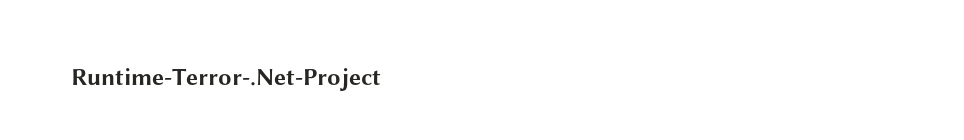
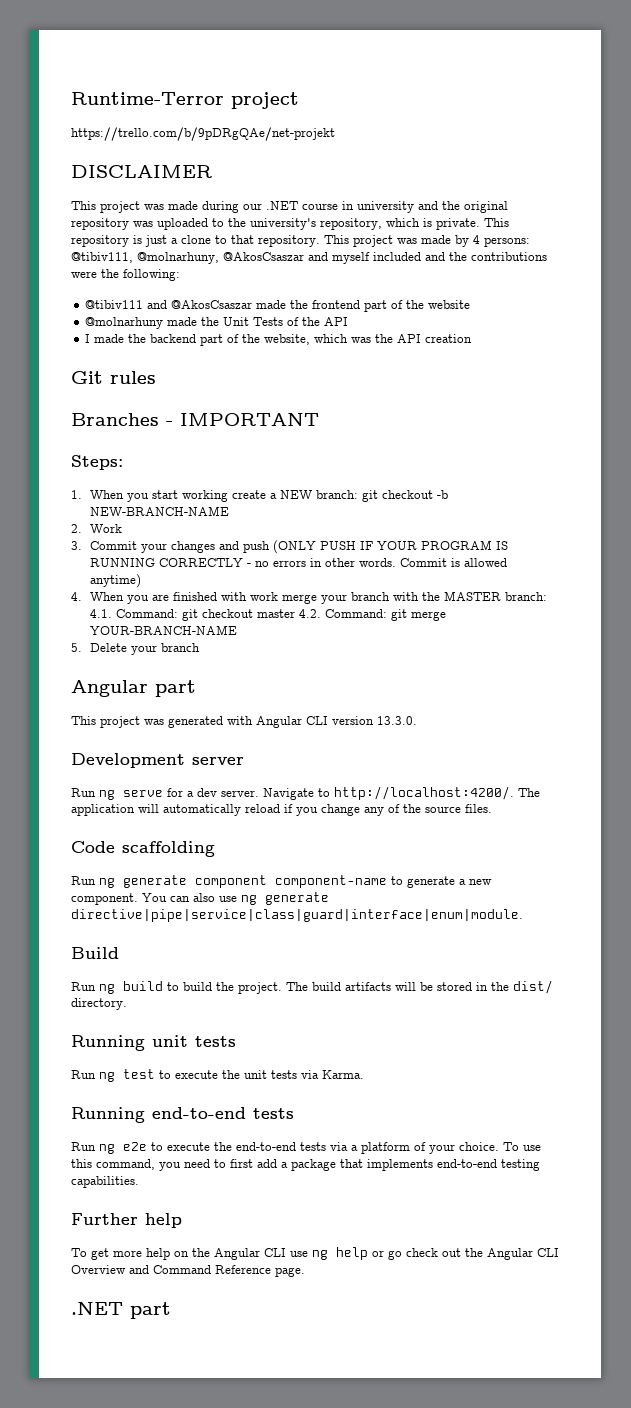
- Runtime-Terror-.Net-Project
+ Runtime-Terror project
+ https://trello.com/b/9pDRgQAe/net-projekt
+ DISCLAIMER
+ This project was made during our .NET course in university and the original repository was uploaded to the university's repository, which is private. This repository is just a clone to that repository. This project was made by 4 persons: @tibiv111, @molnarhuny, @AkosCsaszar and myself included and the contributions were the following:
+ @tibiv111 and @AkosCsaszar made the frontend part of the website
+ @molnarhuny made the Unit Tests of the API
+ I made the backend part of the website, which was the API creation
+ Git rules
+ Branches - IMPORTANT
+ Steps:
+ 1. When you start working create a NEW branch: git checkout -b NEW-BRANCH-NAME
+ 2. Work
+ 3. Commit your changes and push (ONLY PUSH IF YOUR PROGRAM IS RUNNING CORRECTLY - no errors in other words. Commit is allowed anytime)
+ 4. When you are finished with work merge your branch with the MASTER branch: 4.1. Command: git checkout master 4.2. Command: git merge YOUR-BRANCH-NAME
+ 5. Delete your branch
+ Angular part
+ This project was generated with Angular CLI version 13.3.0.
+ Development server
+ Run ng serve for a dev server. Navigate to http://localhost:4200/. The application will automatically reload if you change any of the source files.
+ Code scaffolding
+ Run ng generate component component-name to generate a new component. You can also use ng generate directive|pipe|service|class|guard|interface|enum|module.
+ Build
+ Run ng build to build the project. The build artifacts will be stored in the dist/ directory.
+ Running unit tests
+ Run ng test to execute the unit tests via Karma.
+ Running end-to-end tests
+ Run ng e2e to execute the end-to-end tests via a platform of your choice. To use this command, you need to first add a package that implements end-to-end testing capabilities.
+ Further help
+ To get more help on the Angular CLI use ng help or go check out the Angular CLI Overview and Command Reference page.
+ .NET part

